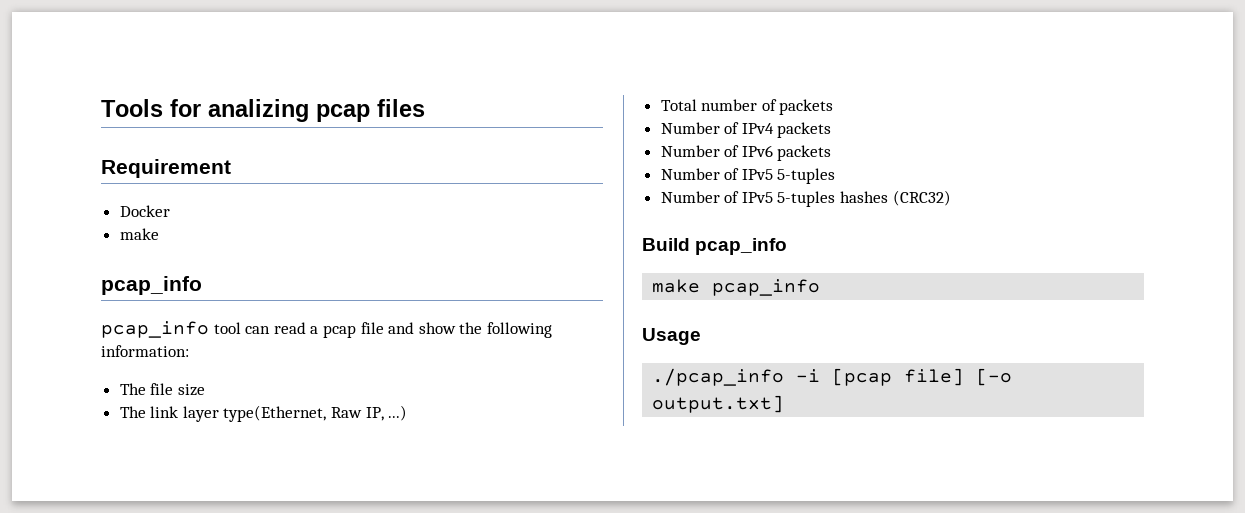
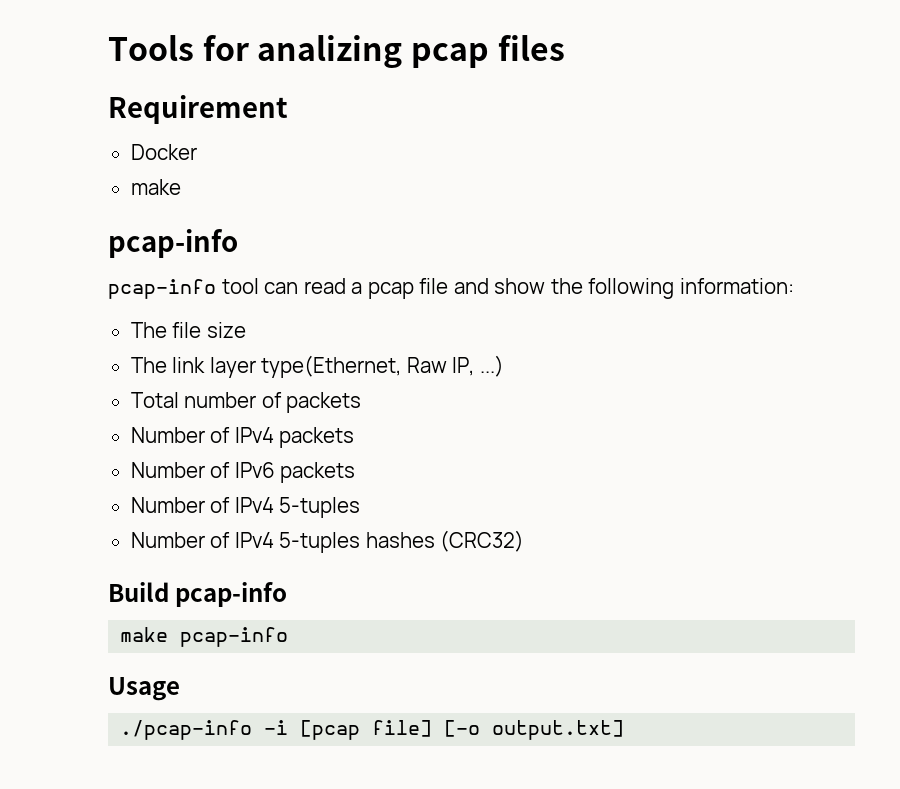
  Docker
  make
- pcap_info
- pcap_info tool can read a pcap file and show the following information:
+ pcap-info
+ pcap-info tool can read a pcap file and show the following information:
  Number of IPv6 packets
- Number of IPv5 5-tuples
+ Number of IPv4 5-tuples
- Number of IPv5 5-tuples hashes (CRC32)
+ Number of IPv4 5-tuples hashes (CRC32)
- Build pcap_info
- make pcap_info
+ Build pcap-info
+ make pcap-info
- ./pcap_info -i [pcap file] [-o output.txt]
+ ./pcap-info -i [pcap file] [-o output.txt]

